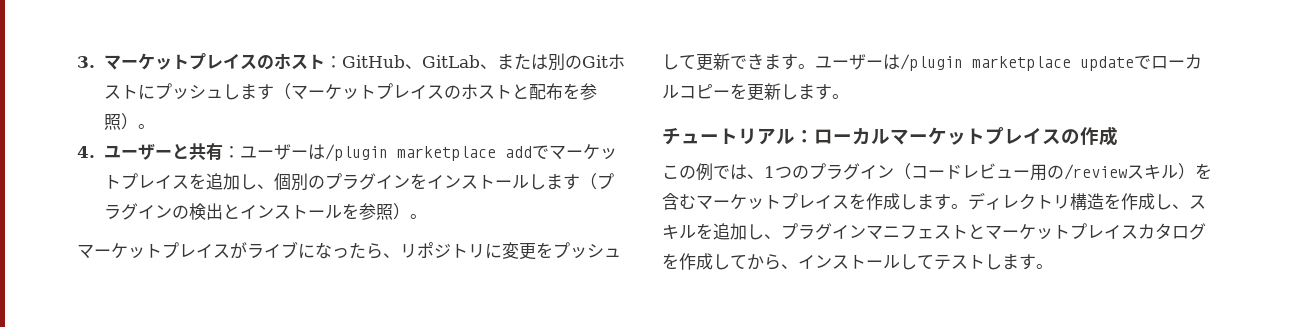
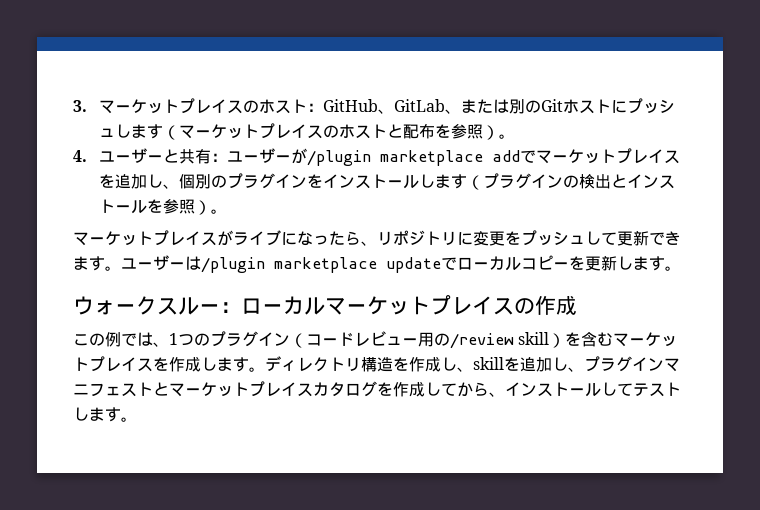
- 4.ユーザーと共有：ユーザーは/plugin marketplace addでマーケットプレイスを追加し、個別のプラグインをインストールします（プラグインの検出とインストールを参照）。
+ 4.ユーザーと共有：ユーザーが/plugin marketplace addでマーケットプレイスを追加し、個別のプラグインをインストールします（プラグインの検出とインストールを参照）。
- チュートリアル：ローカルマーケットプレイスの作成
+ ウォークスルー：ローカルマーケットプレイスの作成
- この例では、1つのプラグイン（コードレビュー用の/reviewスキル）を含むマーケットプレイスを作成します。
+ この例では、1つのプラグイン（コードレビュー用の/review skill）を含むマーケットプレイスを作成します。
- ディレクトリ構造を作成し、スキルを追加し、プラグインマニフェストとマーケットプレイスカタログを作成してから、インストールしてテストします。
+ ディレクトリ構造を作成し、skillを追加し、プラグインマニフェストとマーケットプレイスカタログを作成してから、インストールしてテストします。

